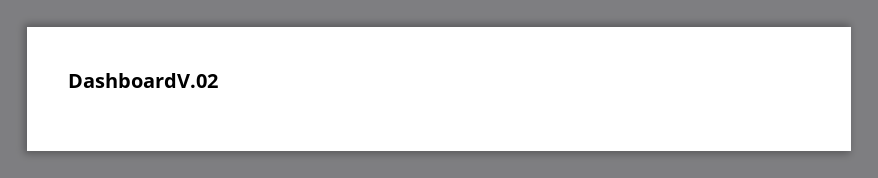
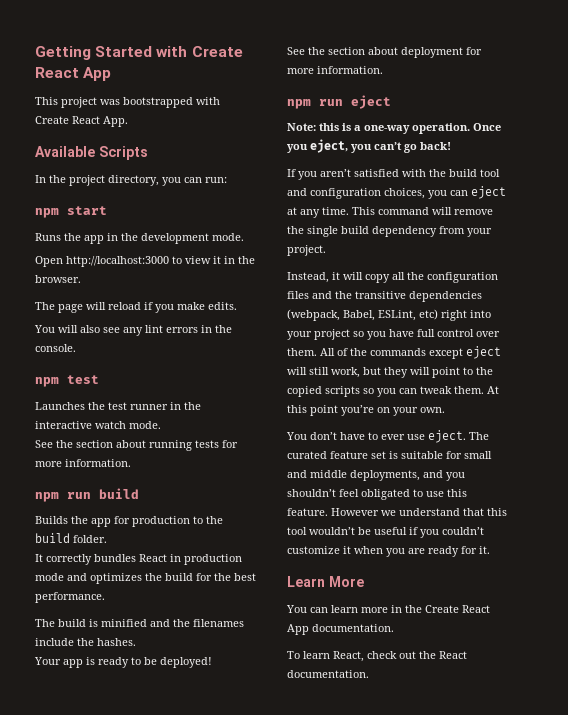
- DashboardV.02
+ Getting Started with Create React App
+ This project was bootstrapped with Create React App.
+ Available Scripts
+ In the project directory, you can run:
+ npm start
+ Runs the app in the development mode.
+ Open http://localhost:3000 to view it in the browser.
+ The page will reload if you make edits.
+ You will also see any lint errors in the console.
+ npm test
+ Launches the test runner in the interactive watch mode.
+ See the section about running tests for more information.
+ npm run build
+ Builds the app for production to the build folder.
+ It correctly bundles React in production mode and optimizes the build for the best performance.
+ The build is minified and the filenames include the hashes.
+ Your app is ready to be deployed!
+ See the section about deployment for more information.
+ npm run eject
+ Note: this is a one-way operation. Once you eject, you can’t go back!
+ If you aren’t satisfied with the build tool and configuration choices, you can eject at any time. This command will remove the single build dependency from your project.
+ Instead, it will copy all the configuration files and the transitive dependencies (webpack, Babel, ESLint, etc) right into your project so you have full control over them. All of the commands except eject will still work, but they will point to the copied scripts so you can tweak them. At this point you’re on your own.
+ You don’t have to ever use eject. The curated feature set is suitable for small and middle deployments, and you shouldn’t feel obligated to use this feature. However we understand that this tool wouldn’t be useful if you couldn’t customize it when you are ready for it.
+ Learn More
+ You can learn more in the Create React App documentation.
+ To learn React, check out the React documentation.

